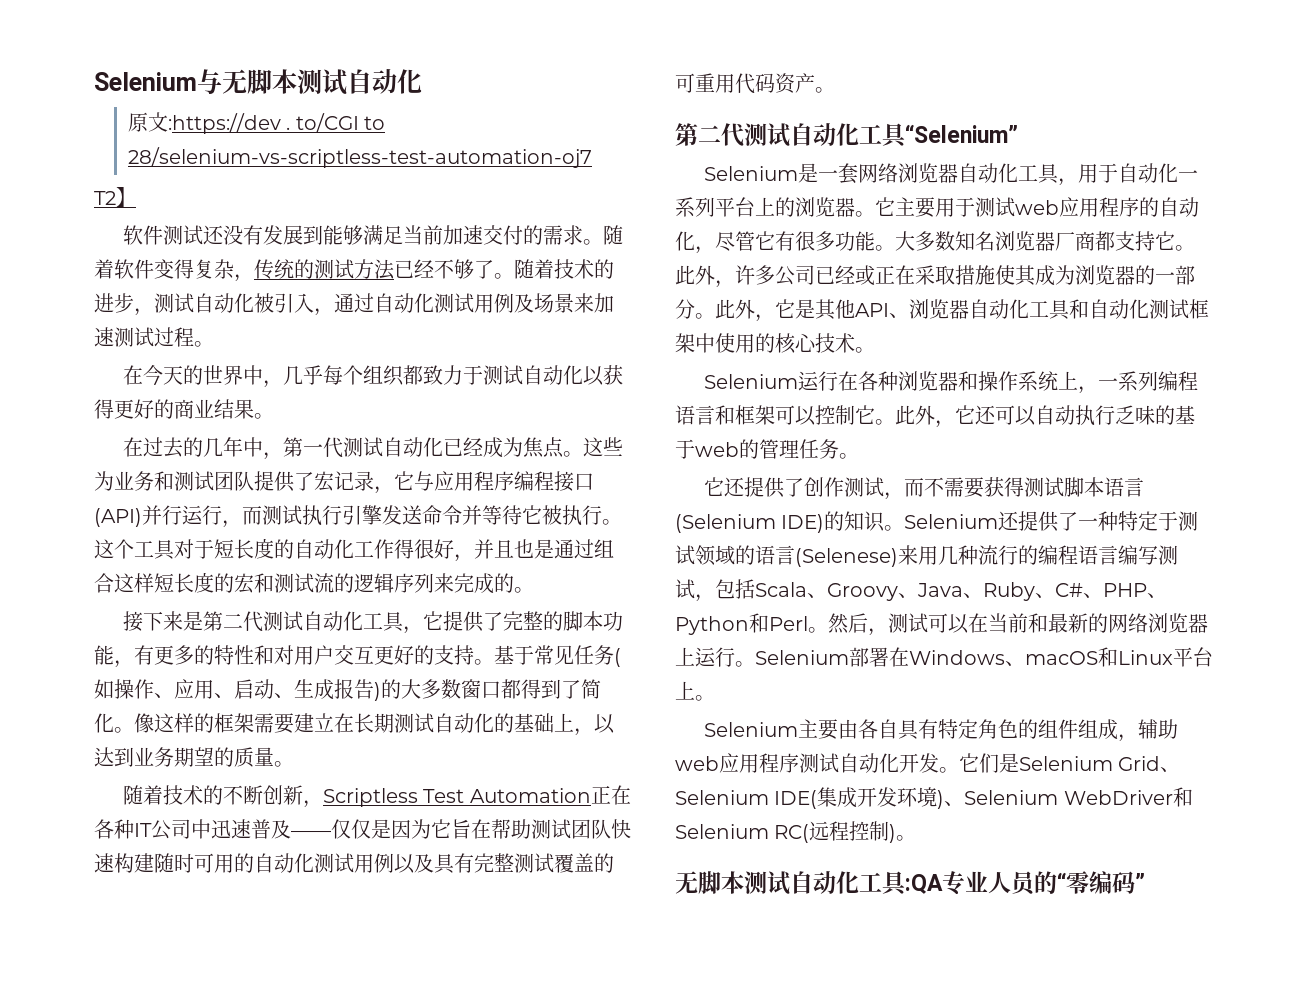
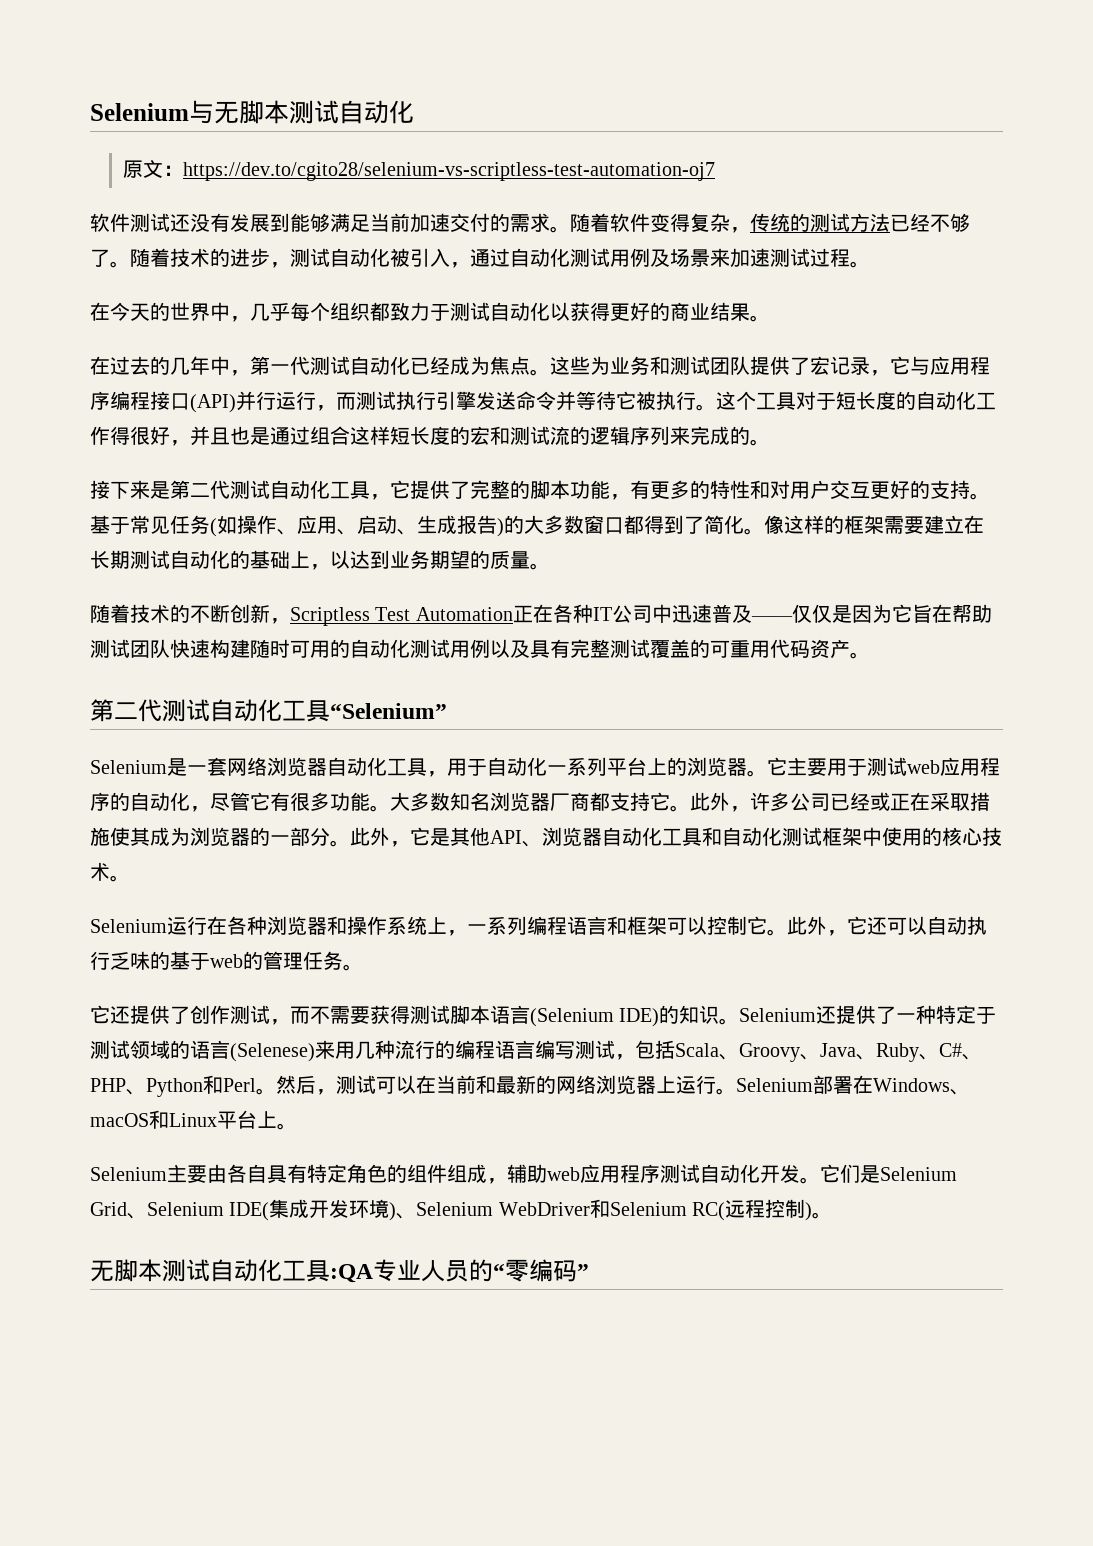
- 原文:https://dev . to/CGI to 28/selenium-vs-scriptless-test-automation-oj7
- T2】
+ 原文：https://dev.to/cgito28/selenium-vs-scriptless-test-automation-oj7

